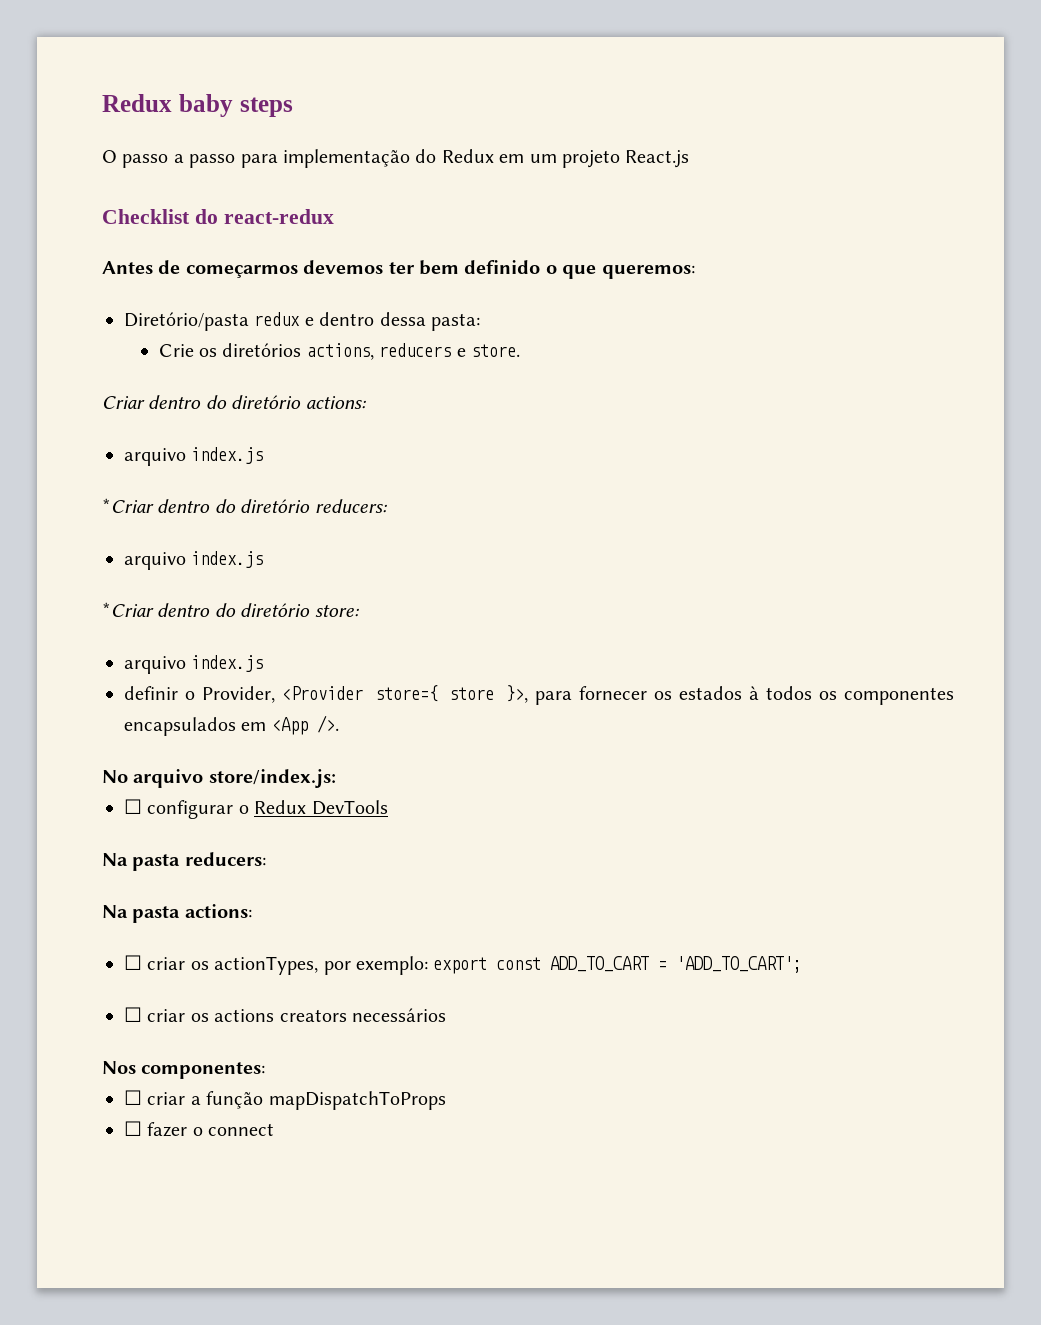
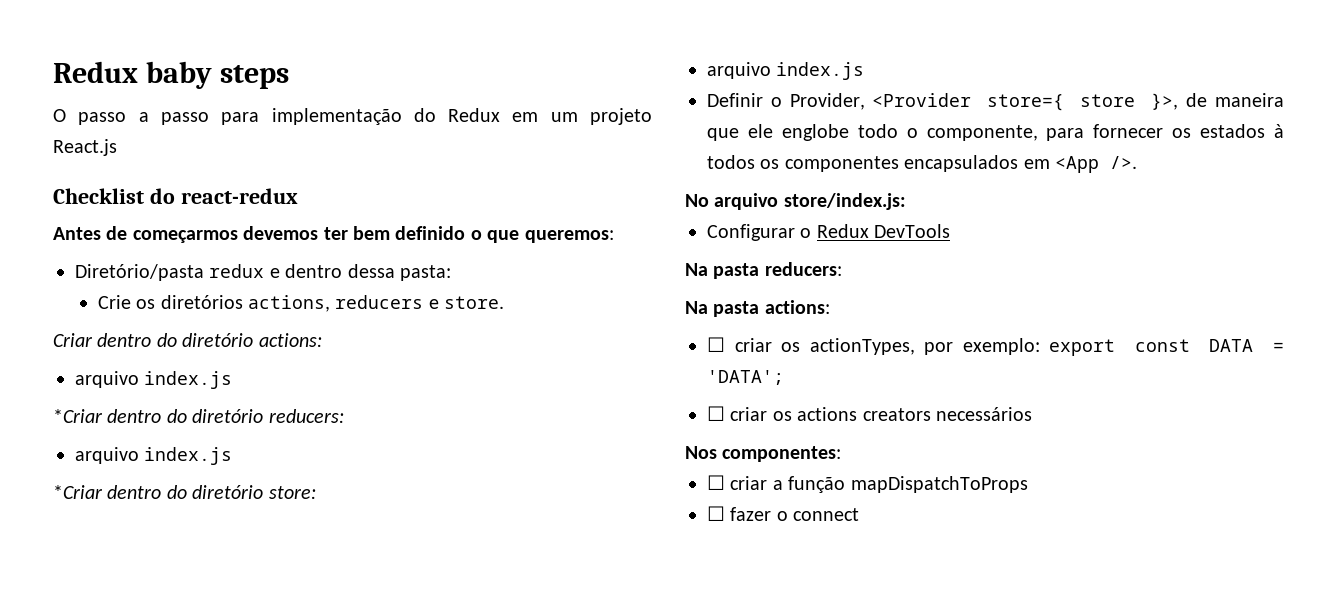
- definir o Provider, <Provider store={ store }>, para fornecer os estados à todos os componentes encapsulados em <App />.
+ Definir o Provider, <Provider store={ store }>, de maneira que ele englobe todo o componente, para fornecer os estados à todos os componentes encapsulados em <App />.
- ☐ configurar o Redux DevTools
+ Configurar o Redux DevTools
- ☐ criar os actionTypes, por exemplo: export const ADD_TO_CART = 'ADD_TO_CART';
+ ☐ criar os actionTypes, por exemplo: export const DATA = 'DATA';

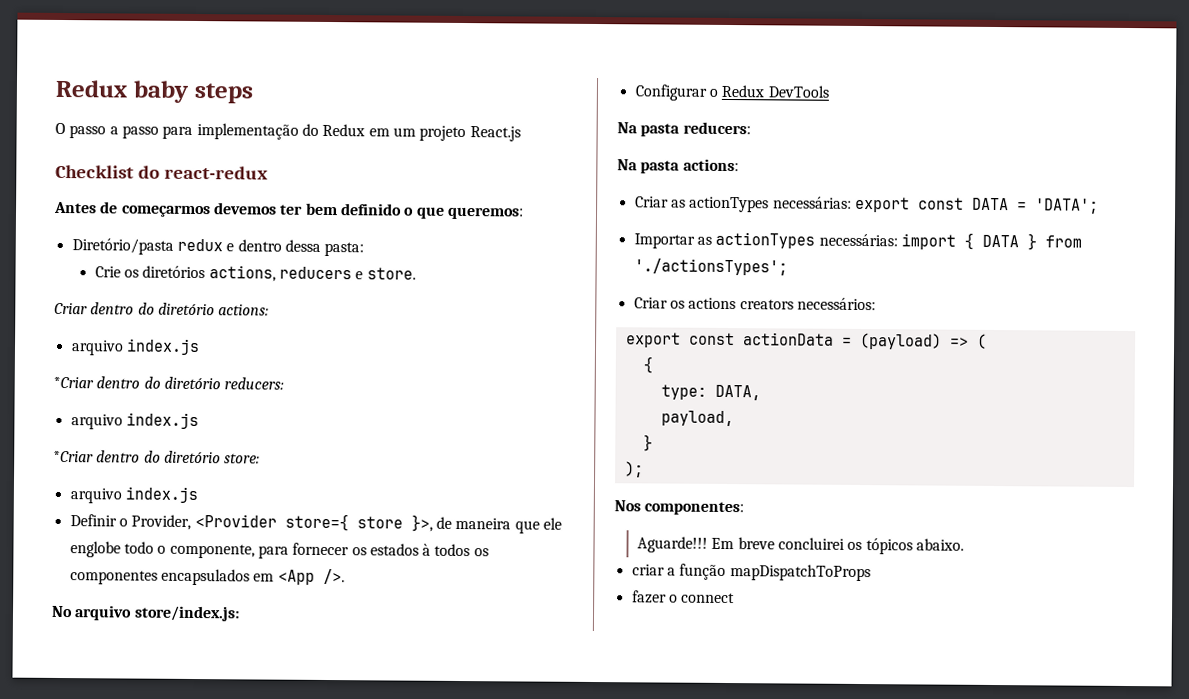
- ☐ criar os actionTypes, por exemplo: export const DATA = 'DATA';
+ Criar as actionTypes necessárias: export const DATA = 'DATA';
- ☐ criar os actions creators necessários
+ Importar as actionTypes necessárias: import { DATA } from './actionsTypes';
+ Criar os actions creators necessários:
+ export const actionData = (payload) => (
+ {
+ type: DATA,
+ payload,
+ }
+ );
  Nos componentes:
- ☐ criar a função mapDispatchToProps
+ Aguarde!!! Em breve concluirei os tópicos abaixo.
+ criar a função mapDispatchToProps
- ☐ fazer o connect
+ fazer o connect

